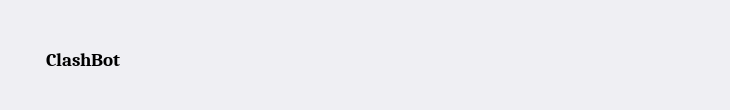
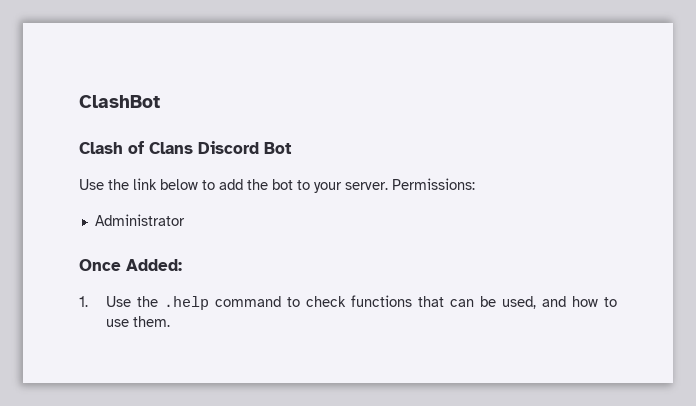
+ Clash of Clans Discord Bot
+ Use the link below to add the bot to your server. Permissions:
+ Administrator
+ Once Added:
+ 1. Use the .help command to check functions that can be used, and how to use them.

